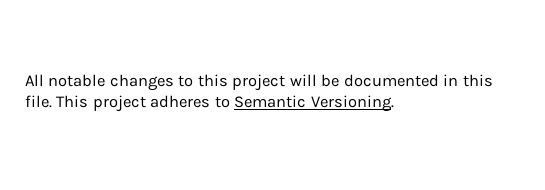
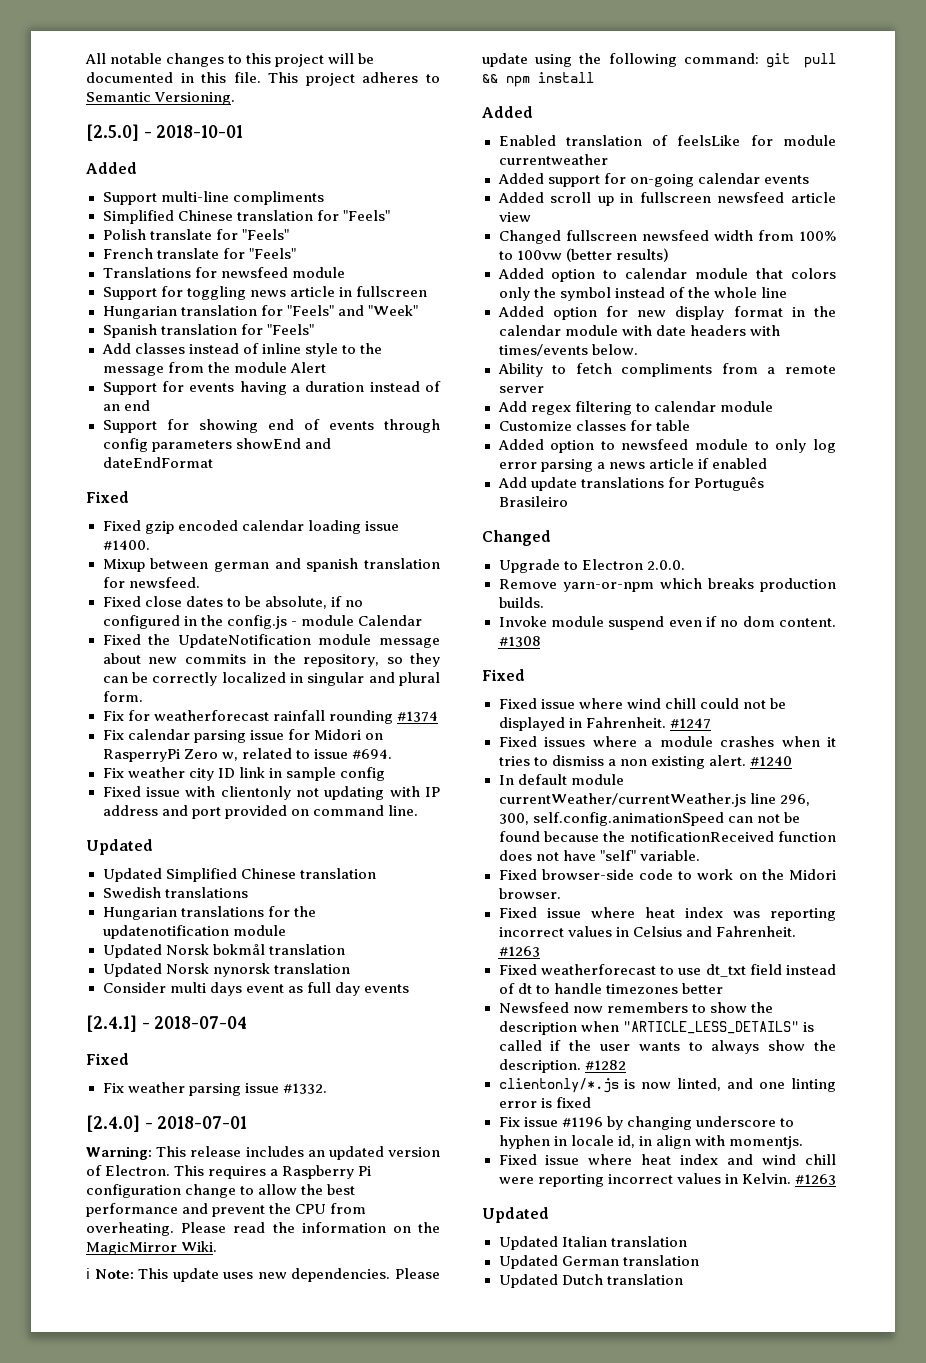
+ [2.5.0] - 2018-10-01
+ Added
+ Support multi-line compliments
+ Simplified Chinese translation for "Feels"
+ Polish translate for "Feels"
+ French translate for "Feels"
+ Translations for newsfeed module
+ Support for toggling news article in fullscreen
+ Hungarian translation for "Feels" and "Week"
+ Spanish translation for "Feels"
+ Add classes instead of inline style to the message from the module Alert
+ Support for events having a duration instead of an end
+ Support for showing end of events through config parameters showEnd and dateEndFormat
+ Fixed
+ Fixed gzip encoded calendar loading issue #1400.
+ Mixup between german and spanish translation for newsfeed.
+ Fixed close dates to be absolute, if no configured in the config.js - module Calendar
+ Fixed the UpdateNotification module message about new commits in the repository, so they can be correctly localized in singular and plural form.
+ Fix for weatherforecast rainfall rounding #1374
+ Fix calendar parsing issue for Midori on RasperryPi Zero w, related to issue #694.
+ Fix weather city ID link in sample config
+ Fixed issue with clientonly not updating with IP address and port provided on command line.
+ Updated
+ Updated Simplified Chinese translation
+ Swedish translations
+ Hungarian translations for the updatenotification module
+ Updated Norsk bokmål translation
+ Updated Norsk nynorsk translation
+ Consider multi days event as full day events
+ [2.4.1] - 2018-07-04
+ Fixed
+ Fix weather parsing issue #1332.
+ [2.4.0] - 2018-07-01
+ Warning: This release includes an updated version of Electron. This requires a Raspberry Pi configuration change to allow the best performance and prevent the CPU from overheating. Please read the information on the MagicMirror Wiki.
+ ℹ Note: This update uses new dependencies. Please update using the following command: git pull && npm install
+ Added
+ Enabled translation of feelsLike for module currentweather
+ Added support for on-going calendar events
+ Added scroll up in fullscreen newsfeed article view
+ Changed fullscreen newsfeed width from 100% to 100vw (better results)
+ Added option to calendar module that colors only the symbol instead of the whole line
+ Added option for new display format in the calendar module with date headers with times/events below.
+ Ability to fetch compliments from a remote server
+ Add regex filtering to calendar module
+ Customize classes for table
+ Added option to newsfeed module to only log error parsing a news article if enabled
+ Add update translations for Português Brasileiro
+ Changed
+ Upgrade to Electron 2.0.0.
+ Remove yarn-or-npm which breaks production builds.
+ Invoke module suspend even if no dom content. #1308
+ Fixed
+ Fixed issue where wind chill could not be displayed in Fahrenheit. #1247
+ Fixed issues where a module crashes when it tries to dismiss a non existing alert. #1240
+ In default module currentWeather/currentWeather.js line 296, 300, self.config.animationSpeed can not be found because the notificationReceived function does not have "self" variable.
+ Fixed browser-side code to work on the Midori browser.
+ Fixed issue where heat index was reporting incorrect values in Celsius and Fahrenheit. #1263
+ Fixed weatherforecast to use dt_txt field instead of dt to handle timezones better
+ Newsfeed now remembers to show the description when "ARTICLE_LESS_DETAILS" is called if the user wants to always show the description. #1282
+ clientonly/*.js is now linted, and one linting error is fixed
+ Fix issue #1196 by changing underscore to hyphen in locale id, in align with momentjs.
+ Fixed issue where heat index and wind chill were reporting incorrect values in Kelvin. #1263
+ Updated
+ Updated Italian translation
+ Updated German translation
+ Updated Dutch translation

